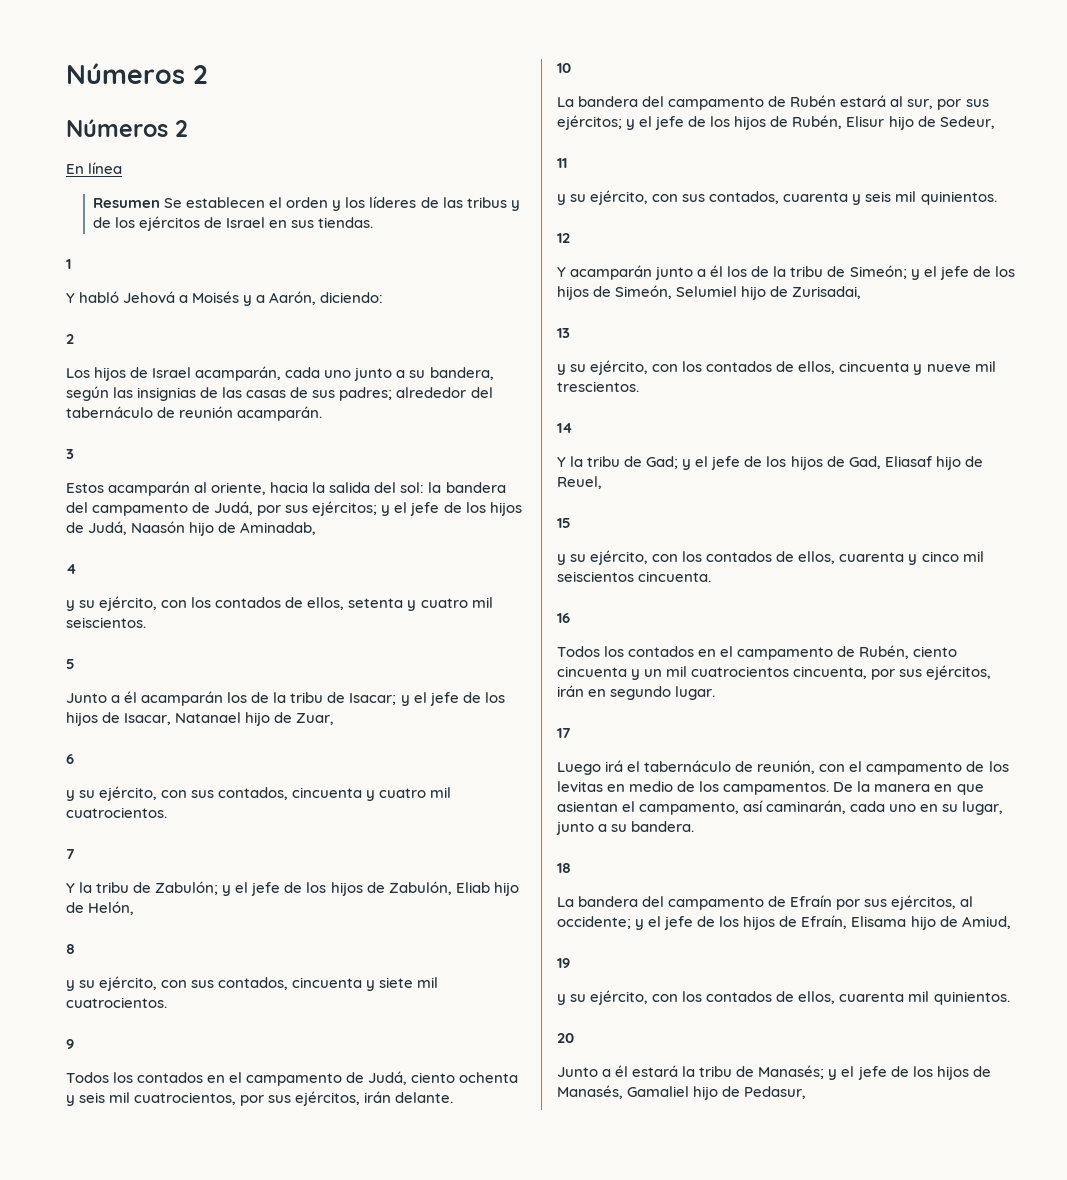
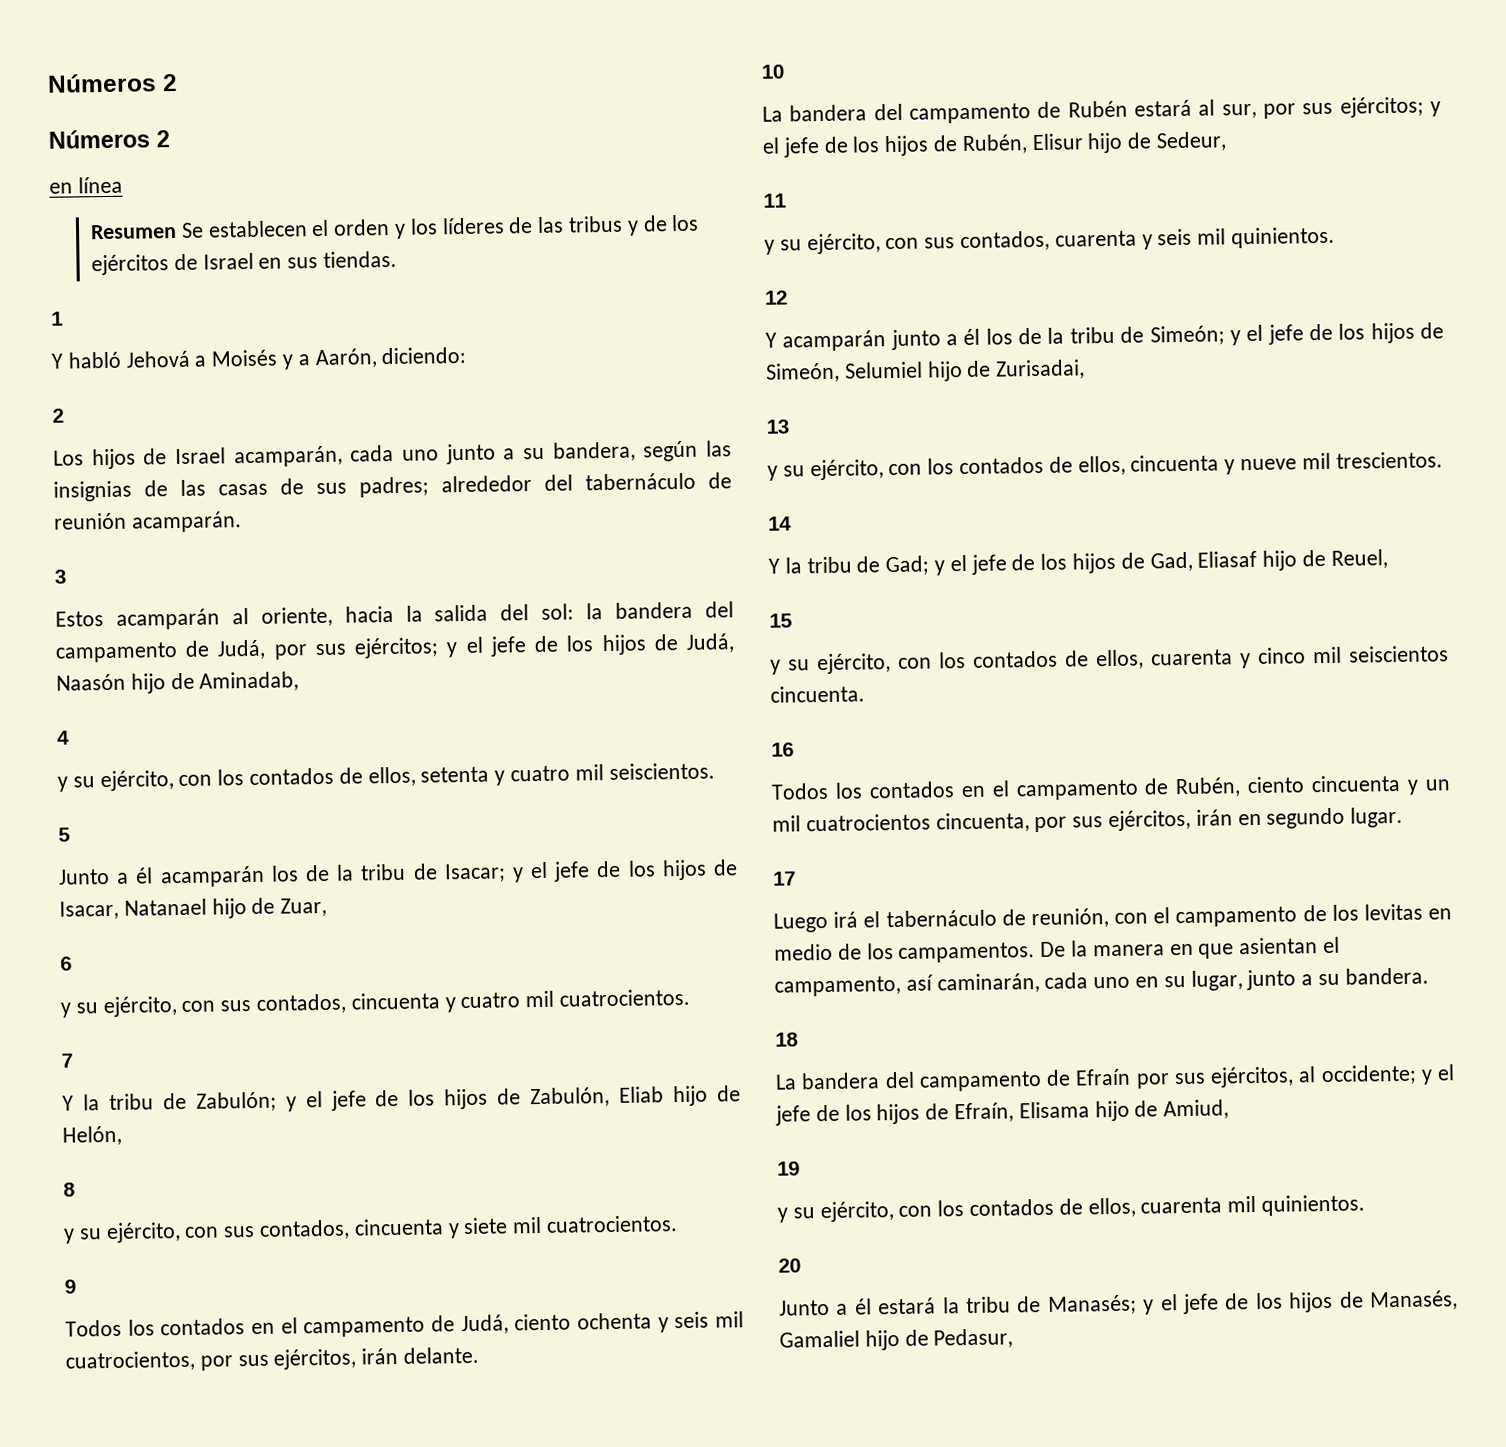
- En línea
+ en línea

